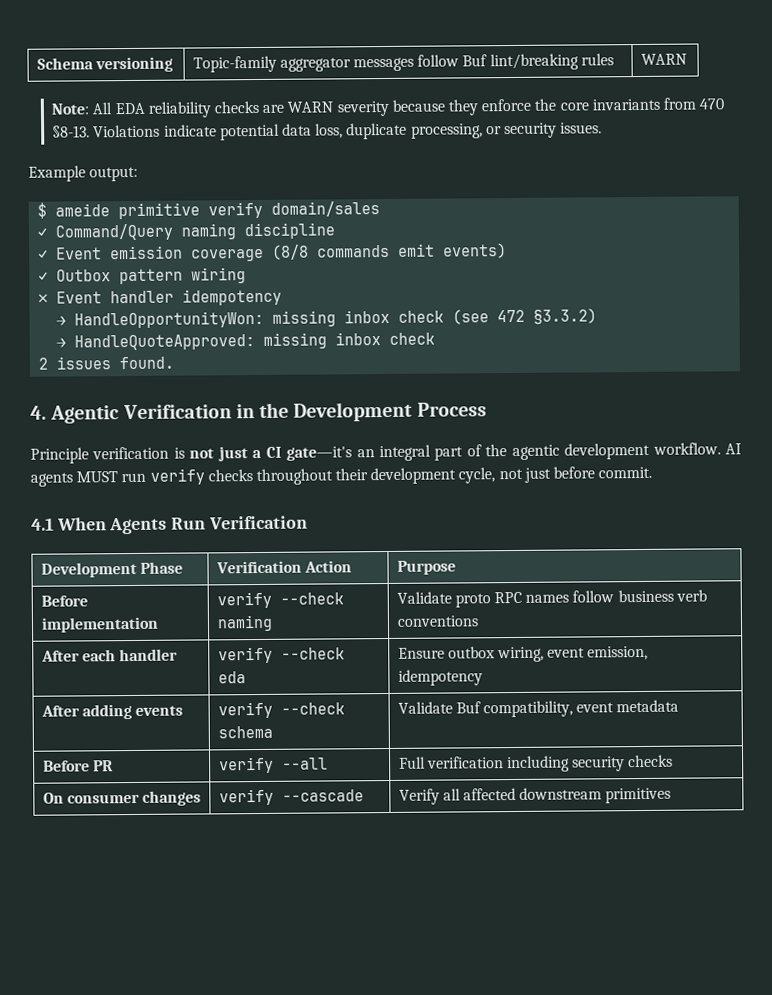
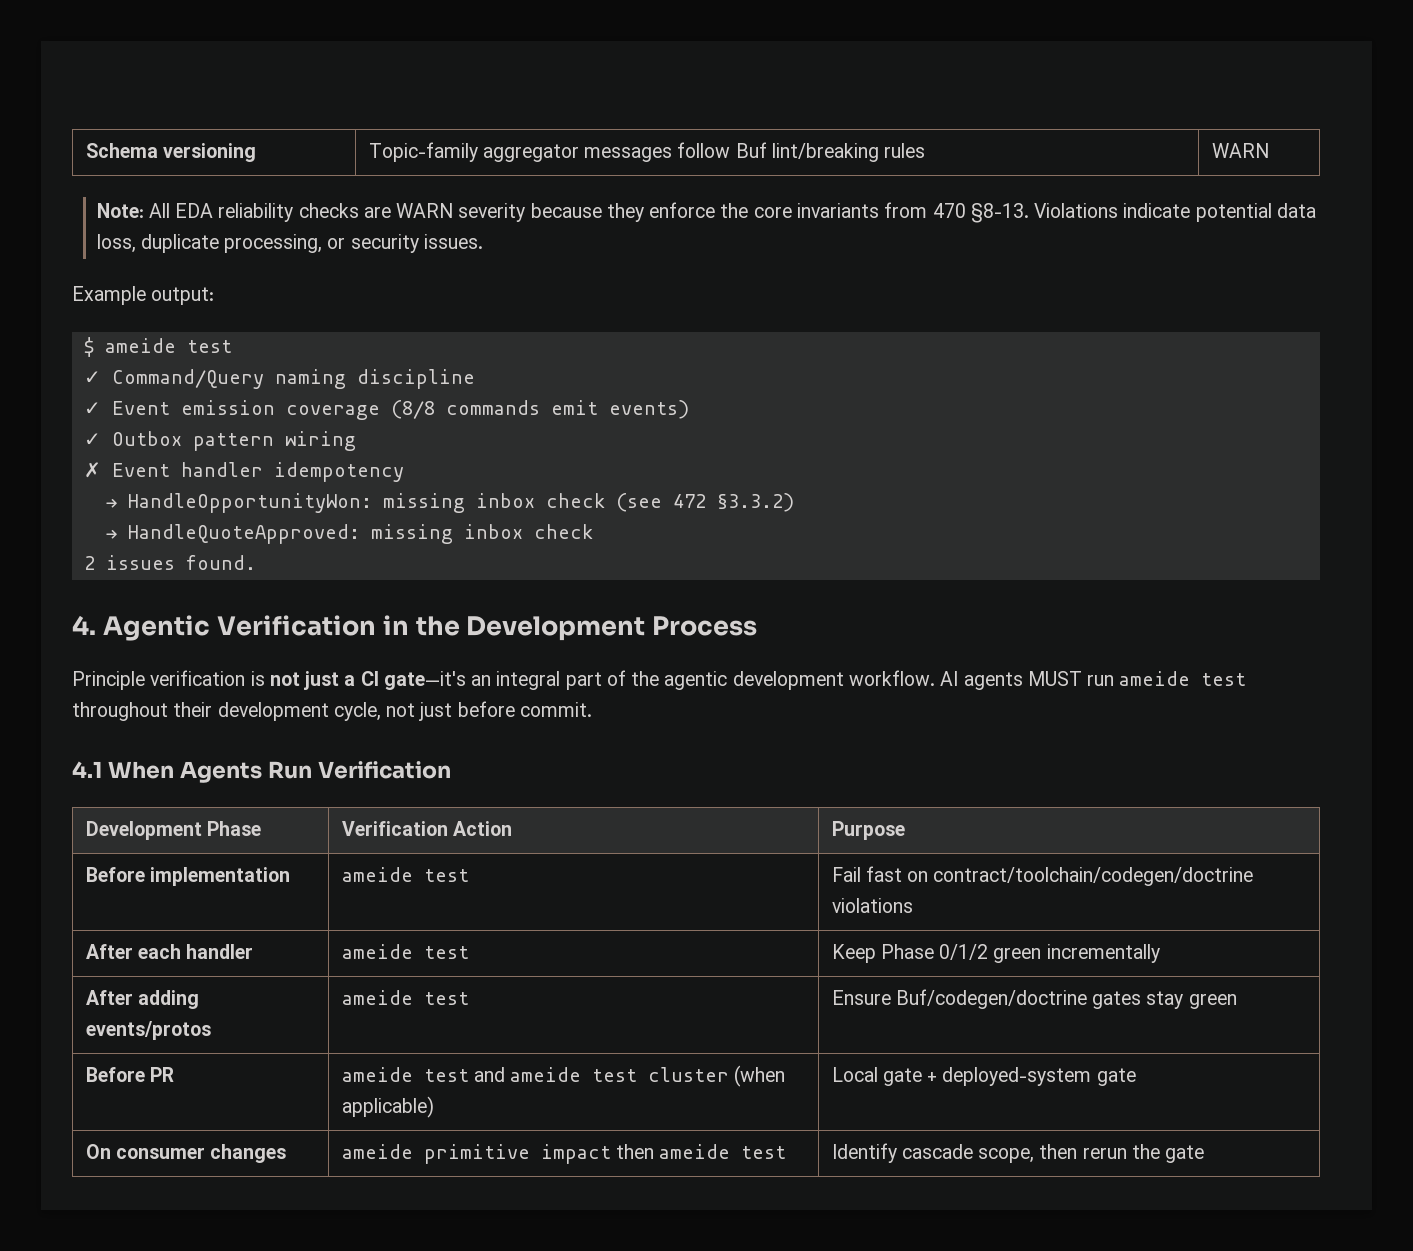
- $ ameide primitive verify domain/sales
+ $ ameide test
- AI agents MUST run verify checks throughout their development cycle, not just before commit.
+ AI agents MUST run ameide test throughout their development cycle, not just before commit.
- Before implementation | verify --check naming | Validate proto RPC names follow business verb conventions
- After each handler | verify --check eda | Ensure outbox wiring, event emission, idempotency
- After adding events | verify --check schema | Validate Buf compatibility, event metadata
- Before PR | verify --all | Full verification including security checks
- On consumer changes | verify --cascade | Verify all affected downstream primitives
+ Before implementation | ameide test | Fail fast on contract/toolchain/codegen/doctrine violations
+ After each handler | ameide test | Keep Phase 0/1/2 green incrementally
+ After adding events/protos | ameide test | Ensure Buf/codegen/doctrine gates stay green
+ Before PR | ameide test and ameide test cluster (when applicable) | Local gate + deployed-system gate
+ On consumer changes | ameide primitive impact then ameide test | Identify cascade scope, then rerun the gate

